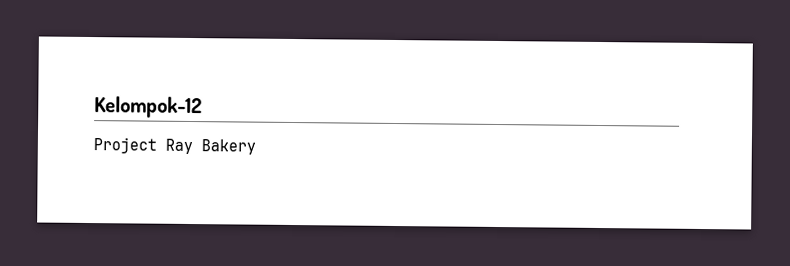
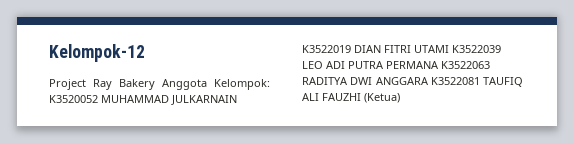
- Project Ray Bakery
+ Project Ray Bakery Anggota Kelompok: K3520052 MUHAMMAD JULKARNAIN K3522019 DIAN FITRI UTAMI K3522039 LEO ADI PUTRA PERMANA K3522063 RADITYA DWI ANGGARA K3522081 TAUFIQ ALI FAUZHI (Ketua)

